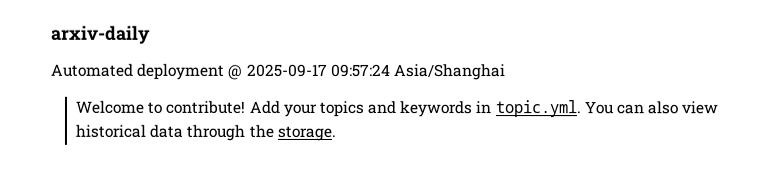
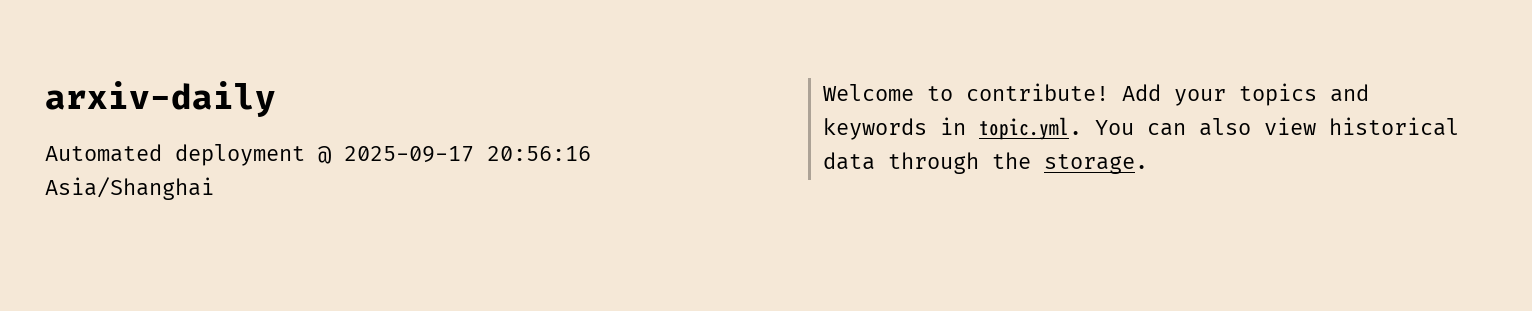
- Automated deployment @ 2025-09-17 09:57:24 Asia/Shanghai
+ Automated deployment @ 2025-09-17 20:56:16 Asia/Shanghai

